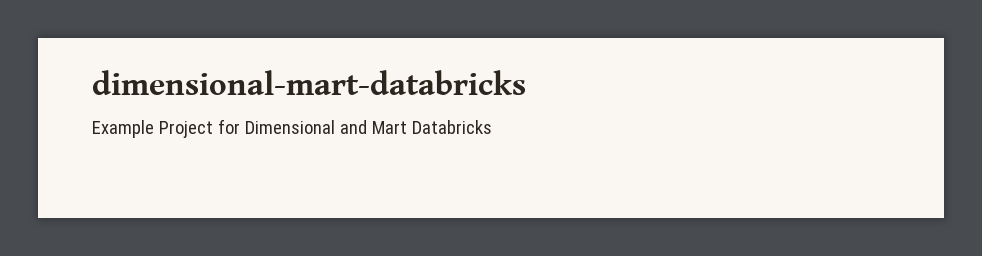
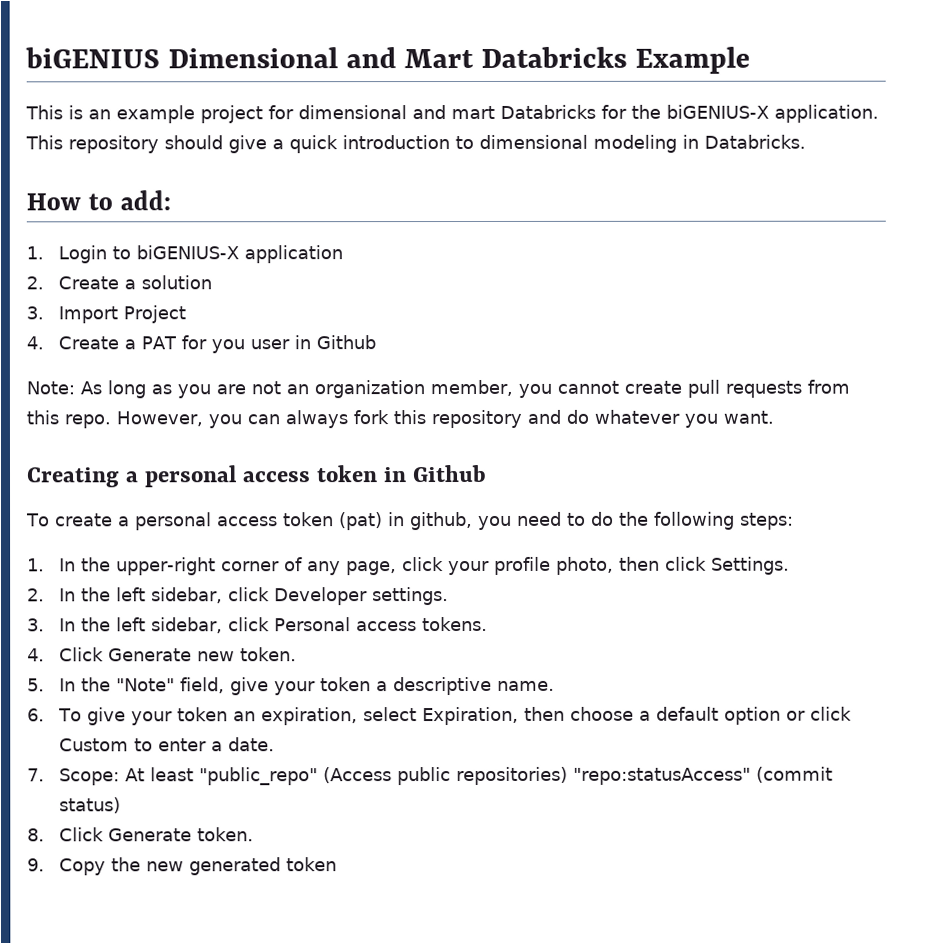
- dimensional-mart-databricks
- Example Project for Dimensional and Mart Databricks
+ biGENIUS Dimensional and Mart Databricks Example
+ This is an example project for dimensional and mart Databricks for the biGENIUS-X application. This repository should give a quick introduction to dimensional modeling in Databricks.
+ How to add:
+ 1. Login to biGENIUS-X application
+ 2. Create a solution
+ 3. Import Project
+ 4. Create a PAT for you user in Github
+ Note: As long as you are not an organization member, you cannot create pull requests from this repo. However, you can always fork this repository and do whatever you want.
+ Creating a personal access token in Github
+ To create a personal access token (pat) in github, you need to do the following steps:
+ 1. In the upper-right corner of any page, click your profile photo, then click Settings.
+ 2. In the left sidebar, click Developer settings.
+ 3. In the left sidebar, click Personal access tokens.
+ 4. Click Generate new token.
+ 5. In the "Note" field, give your token a descriptive name.
+ 6. To give your token an expiration, select Expiration, then choose a default option or click Custom to enter a date.
+ 7. Scope: At least "public_repo" (Access public repositories) "repo:statusAccess" (commit status)
+ 8. Click Generate token.
+ 9. Copy the new generated token

